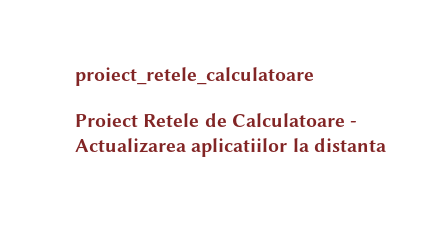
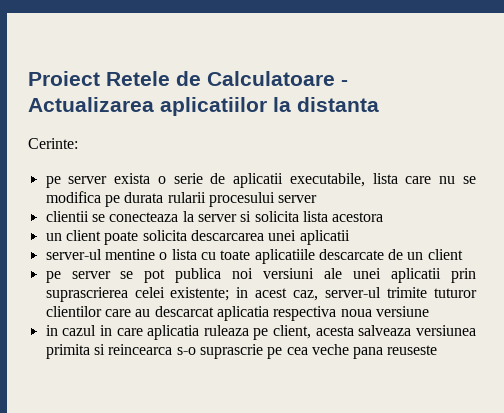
- proiect_retele_calculatoare
+ Cerinte:
+ pe server exista o serie de aplicatii executabile, lista care nu se modifica pe durata rularii procesului server
+ clientii se conecteaza la server si solicita lista acestora
+ un client poate solicita descarcarea unei aplicatii
+ server-ul mentine o lista cu toate aplicatiile descarcate de un client
+ pe server se pot publica noi versiuni ale unei aplicatii prin suprascrierea celei existente; in acest caz, server-ul trimite tuturor clientilor care au descarcat aplicatia respectiva noua versiune
+ in cazul in care aplicatia ruleaza pe client, acesta salveaza versiunea primita si reincearca s-o suprascrie pe cea veche pana reuseste

